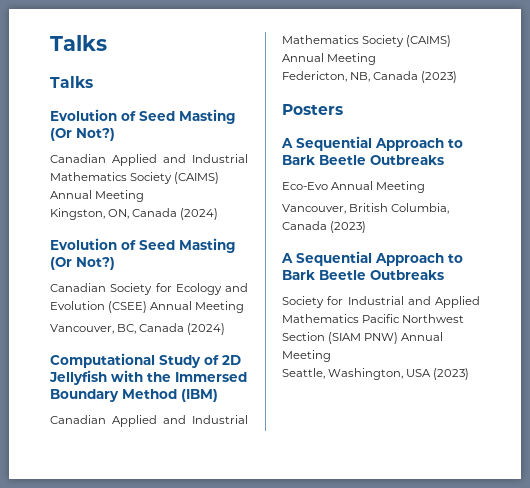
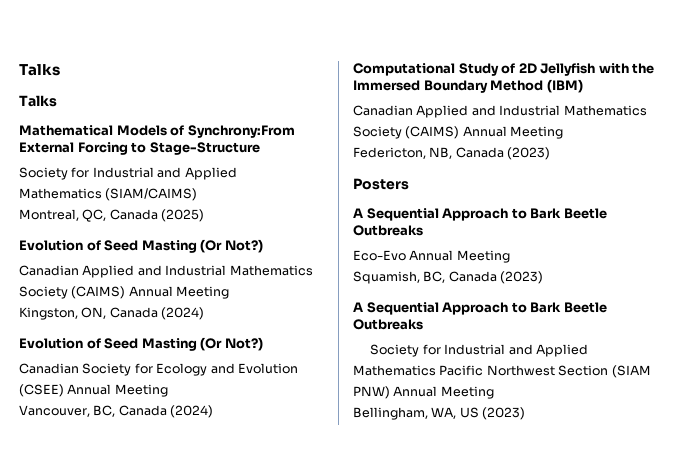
+ Mathematical Models of Synchrony:From External Forcing to Stage-Structure
+ Society for Industrial and Applied Mathematics (SIAM/CAIMS)
+ Montreal, QC, Canada (2025)
- Vancouver, British Columbia, Canada (2023)
+ Squamish, BC, Canada (2023)
- Seattle, Washington, USA (2023)
+ Bellingham, WA, US (2023)

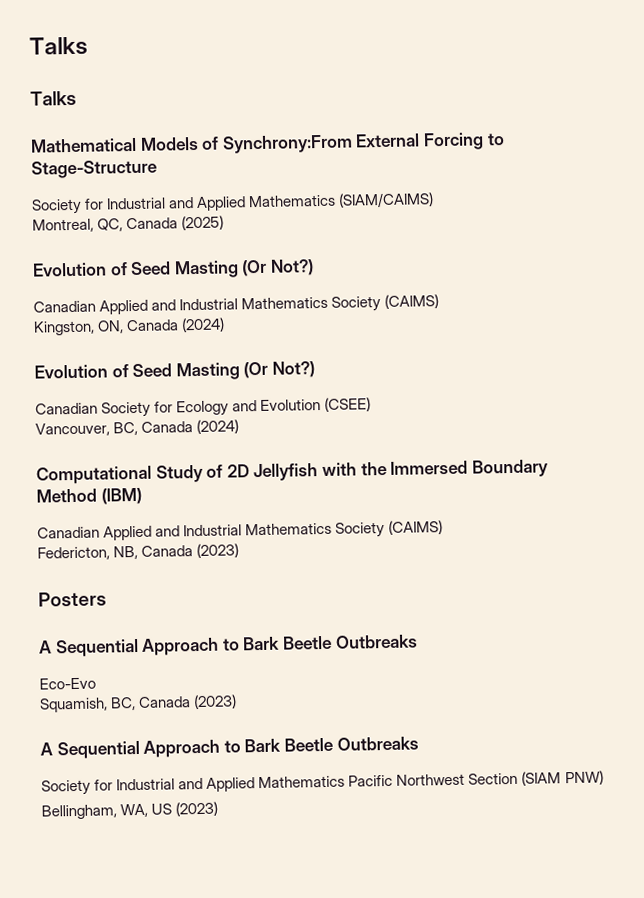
  Montreal, QC, Canada (2025)
  Evolution of Seed Masting (Or Not?)
- Canadian Applied and Industrial Mathematics Society (CAIMS) Annual Meeting
+ Canadian Applied and Industrial Mathematics Society (CAIMS)
- Canadian Society for Ecology and Evolution (CSEE) Annual Meeting
+ Canadian Society for Ecology and Evolution (CSEE)
  Computational Study of 2D Jellyfish with the Immersed Boundary Method (IBM)
- Canadian Applied and Industrial Mathematics Society (CAIMS) Annual Meeting
+ Canadian Applied and Industrial Mathematics Society (CAIMS)
- Eco-Evo Annual Meeting
+ Eco-Evo
- Society for Industrial and Applied Mathematics Pacific Northwest Section (SIAM PNW) Annual Meeting
+ Society for Industrial and Applied Mathematics Pacific Northwest Section (SIAM PNW)

